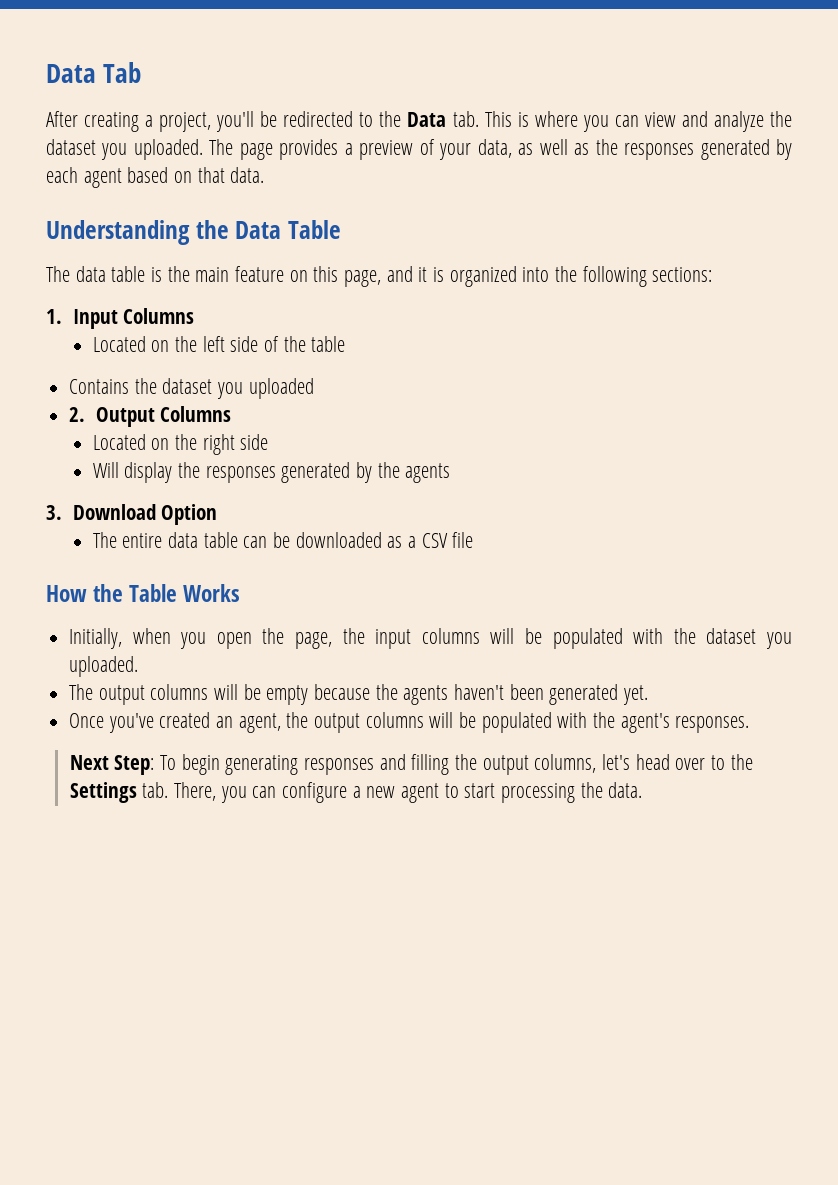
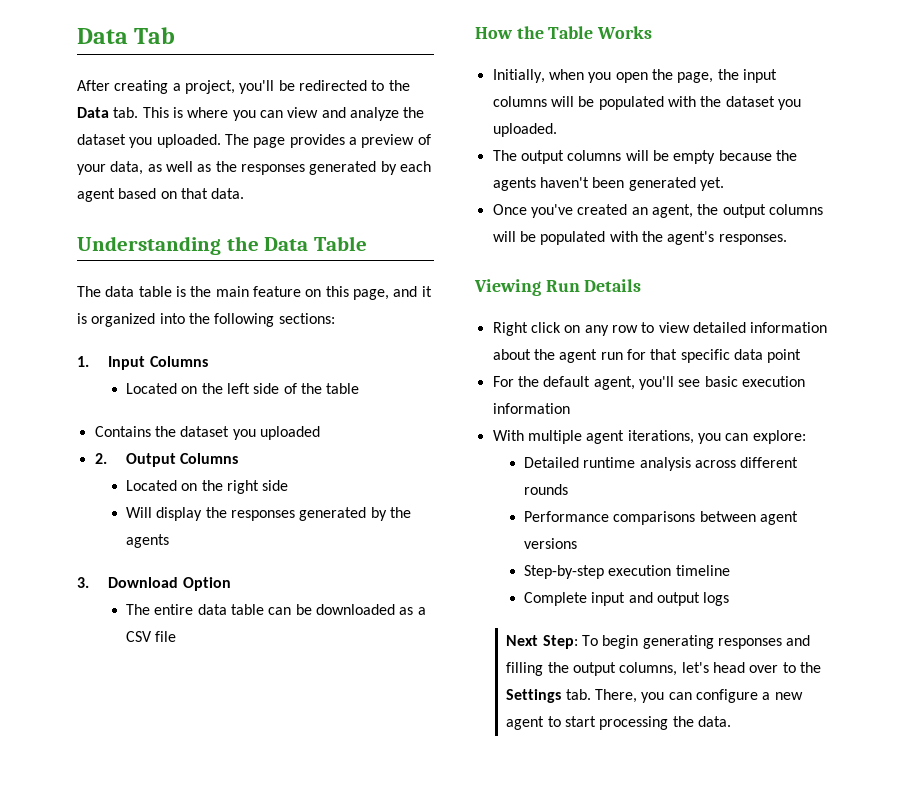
+ Viewing Run Details
+ Right click on any row to view detailed information about the agent run for that specific data point
+ For the default agent, you'll see basic execution information
+ With multiple agent iterations, you can explore:
+ Detailed runtime analysis across different rounds
+ Performance comparisons between agent versions
+ Step-by-step execution timeline
+ Complete input and output logs

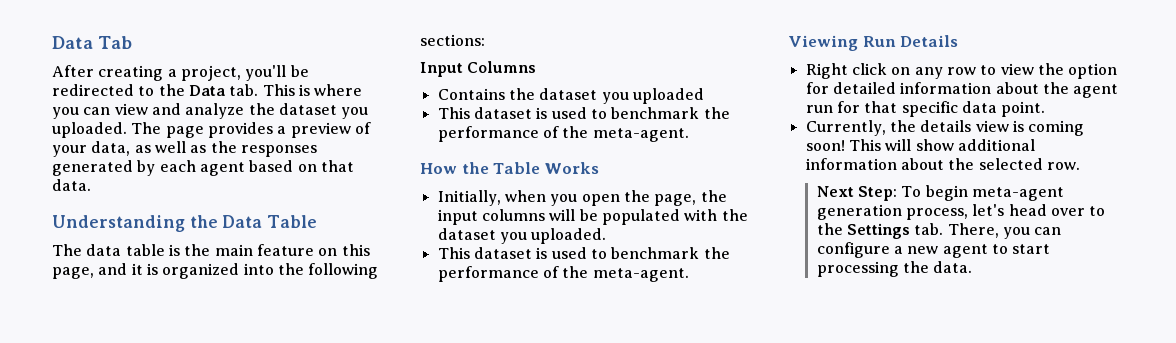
- 1. Input Columns
+ Input Columns
- Located on the left side of the table
  Contains the dataset you uploaded
- 2. Output Columns
- Located on the right side
- Will display the responses generated by the agents
- 3. Download Option
- The entire data table can be downloaded as a CSV file
+ This dataset is used to benchmark the performance of the meta-agent.
  Initially, when you open the page, the input columns will be populated with the dataset you uploaded.
- The output columns will be empty because the agents haven't been generated yet.
- Once you've created an agent, the output columns will be populated with the agent's responses.
+ This dataset is used to benchmark the performance of the meta-agent.
- Right click on any row to view detailed information about the agent run for that specific data point
- For the default agent, you'll see basic execution information
- With multiple agent iterations, you can explore:
- Detailed runtime analysis across different rounds
- Performance comparisons between agent versions
- Step-by-step execution timeline
- Complete input and output logs
- Next Step: To begin generating responses and filling the output columns, let's head over to the Settings tab. There, you can configure a new agent to start processing the data.
+ Right click on any row to view the option for detailed information about the agent run for that specific data point.
+ Currently, the details view is coming soon! This will show additional information about the selected row.
+ Next Step: To begin meta-agent generation process, let's head over to the Settings tab. There, you can configure a new agent to start processing the data.

